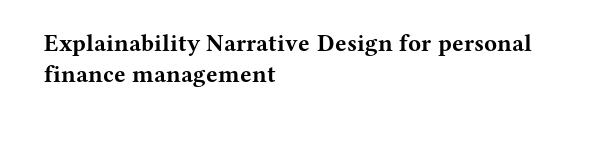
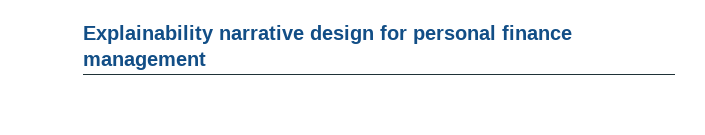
- Explainability Narrative Design for personal finance management
+ Explainability narrative design for personal finance management

